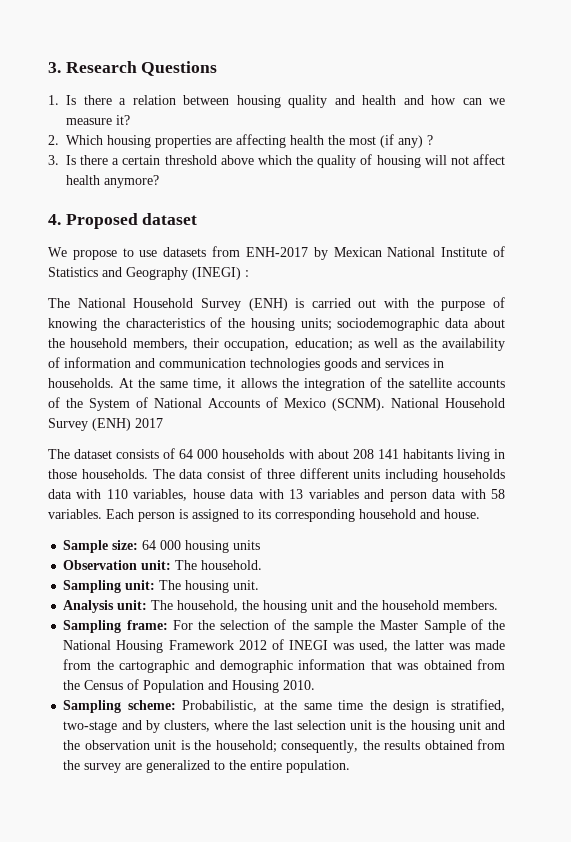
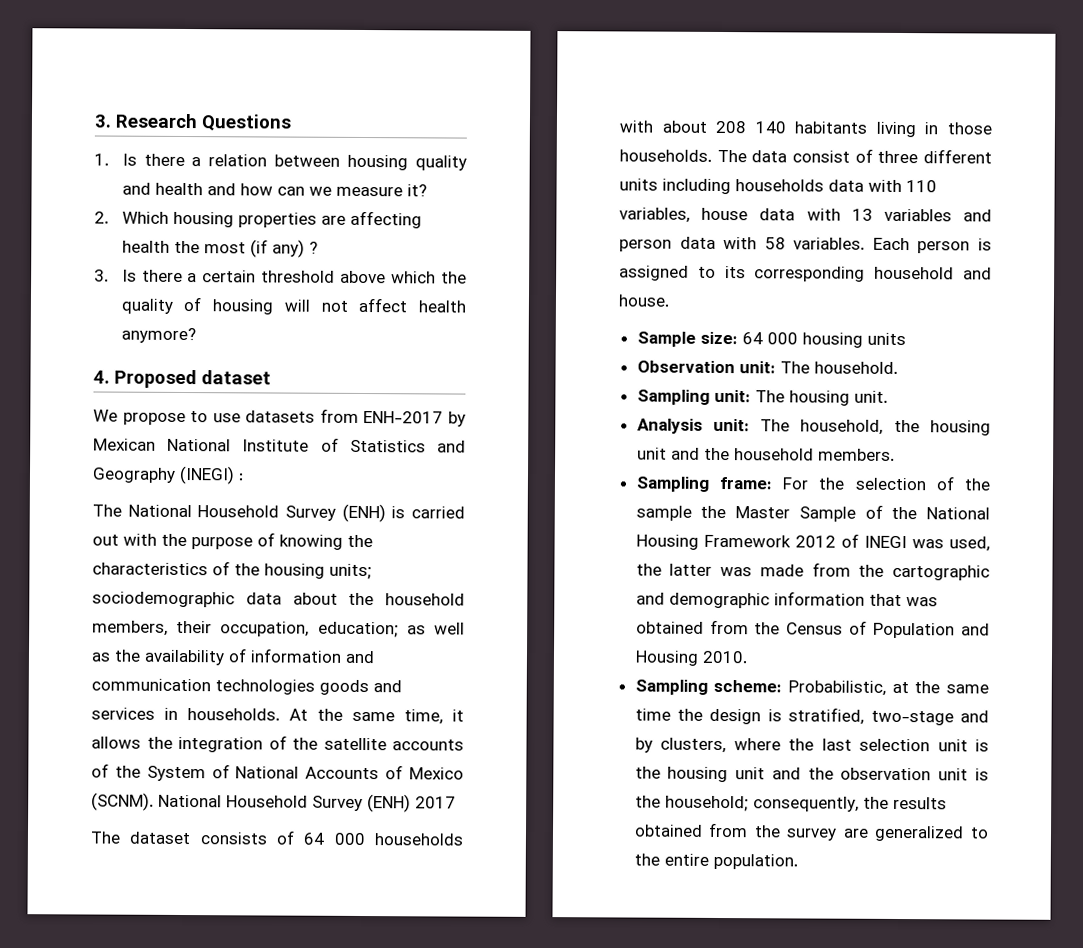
- The dataset consists of 64 000 households with about 208 141 habitants living in those households.
+ The dataset consists of 64 000 households with about 208 140 habitants living in those households.

